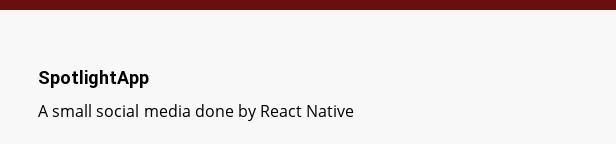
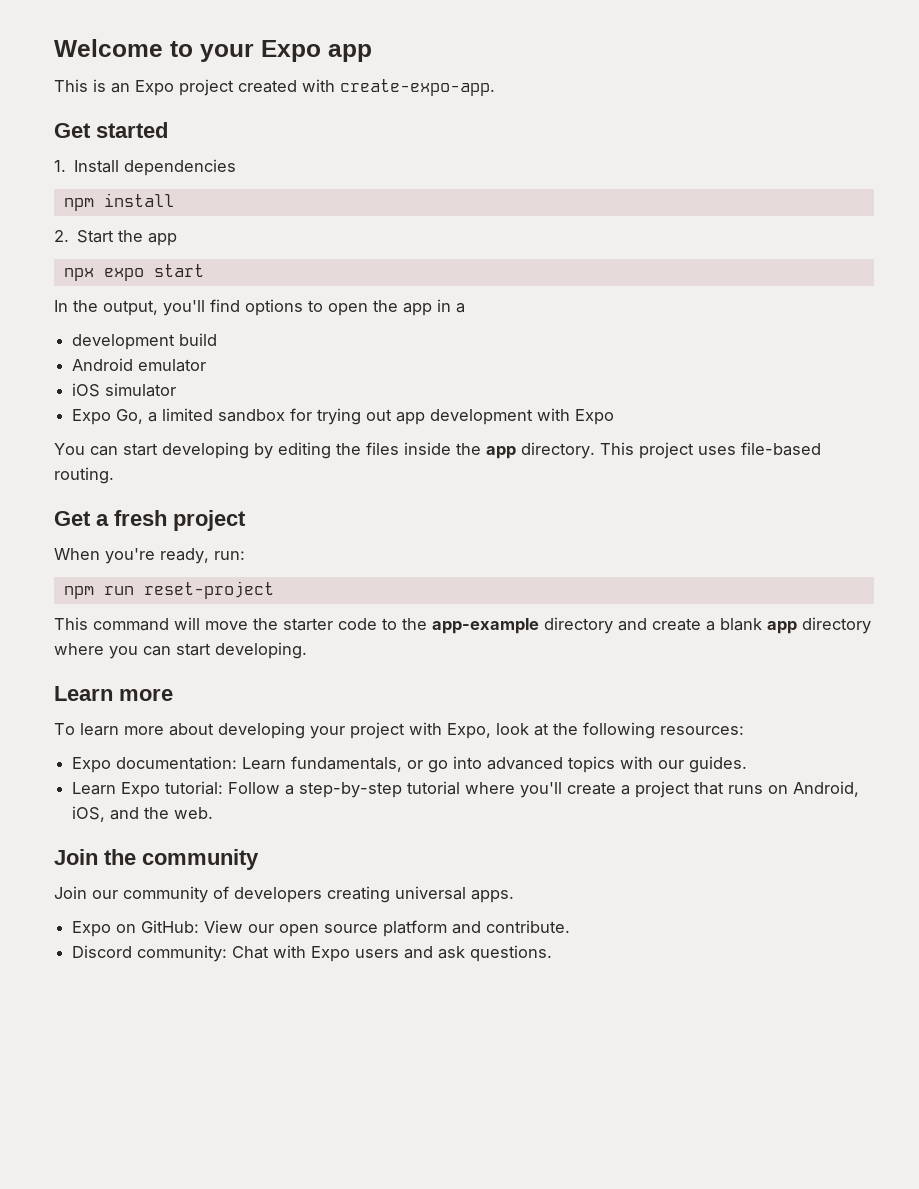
- SpotlightApp
- A small social media done by React Native
+ Welcome to your Expo app
+ This is an Expo project created with create-expo-app.
+ Get started
+ 1. Install dependencies
+ npm install
+ 2. Start the app
+ npx expo start
+ In the output, you'll find options to open the app in a
+ development build
+ Android emulator
+ iOS simulator
+ Expo Go, a limited sandbox for trying out app development with Expo
+ You can start developing by editing the files inside the app directory. This project uses file-based routing.
+ Get a fresh project
+ When you're ready, run:
+ npm run reset-project
+ This command will move the starter code to the app-example directory and create a blank app directory where you can start developing.
+ Learn more
+ To learn more about developing your project with Expo, look at the following resources:
+ Expo documentation: Learn fundamentals, or go into advanced topics with our guides.
+ Learn Expo tutorial: Follow a step-by-step tutorial where you'll create a project that runs on Android, iOS, and the web.
+ Join the community
+ Join our community of developers creating universal apps.
+ Expo on GitHub: View our open source platform and contribute.
+ Discord community: Chat with Expo users and ask questions.

